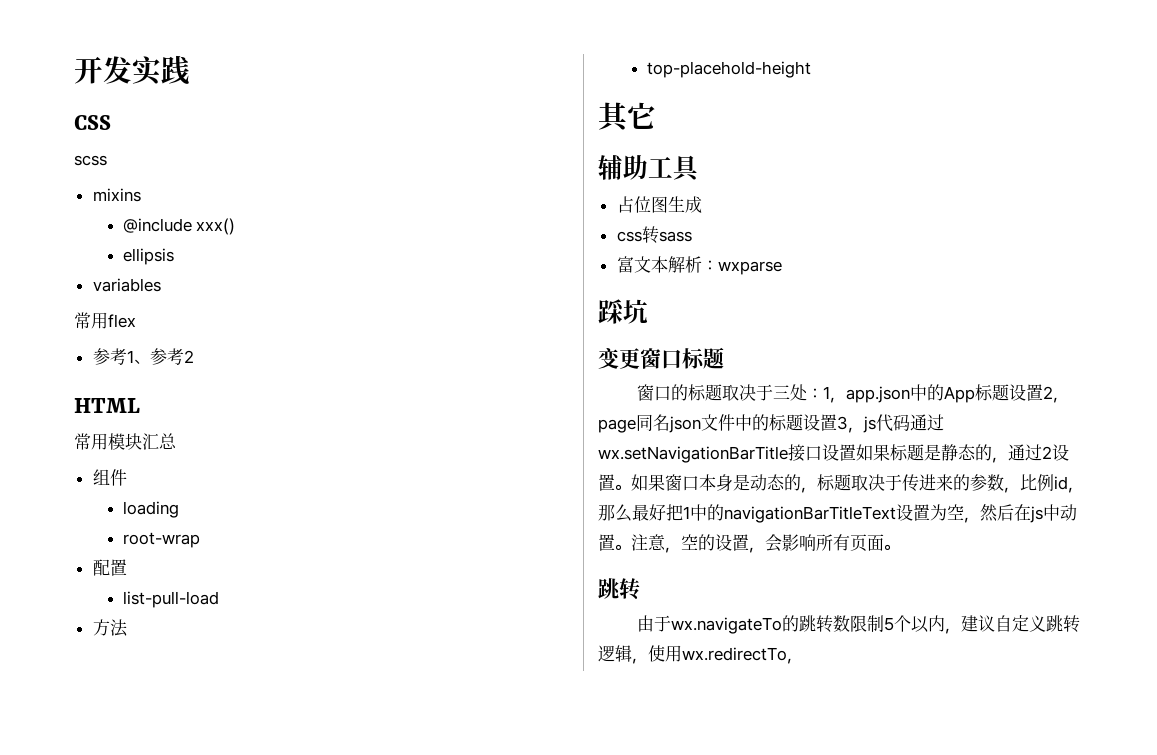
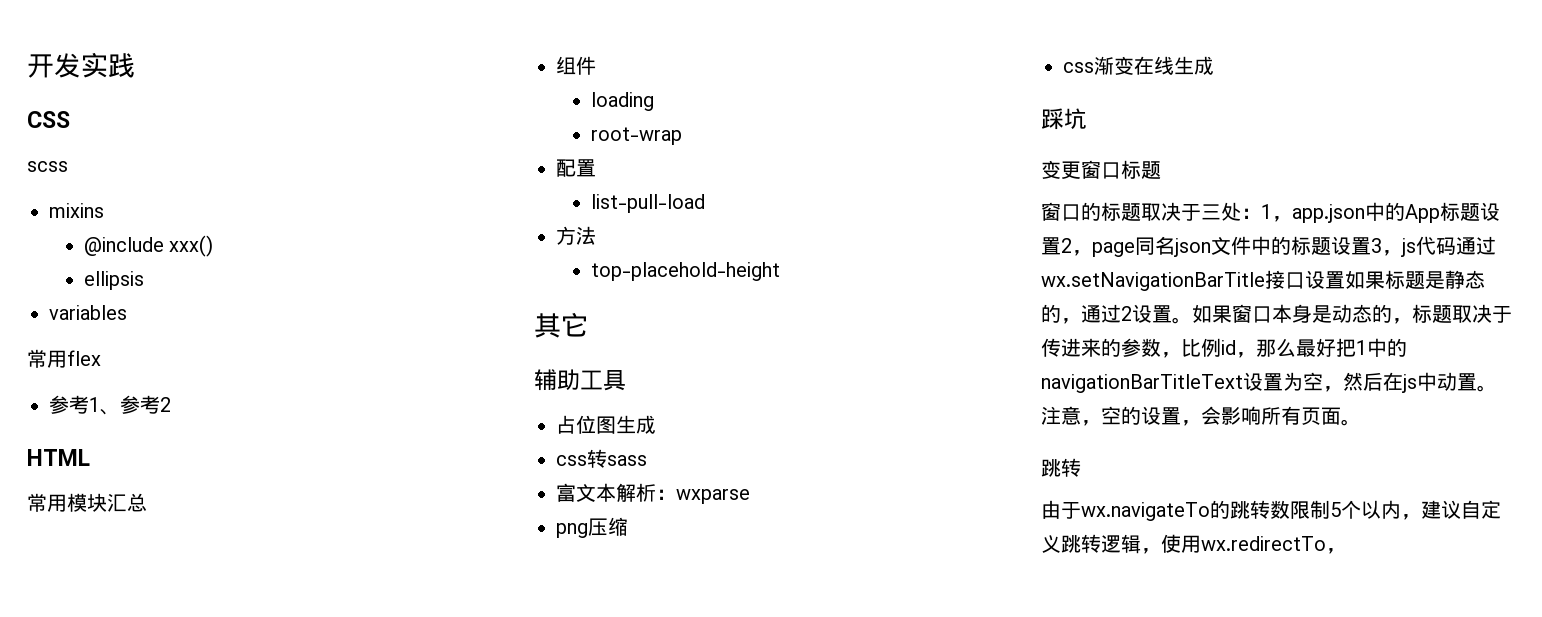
+ png压缩
+ css渐变在线生成

